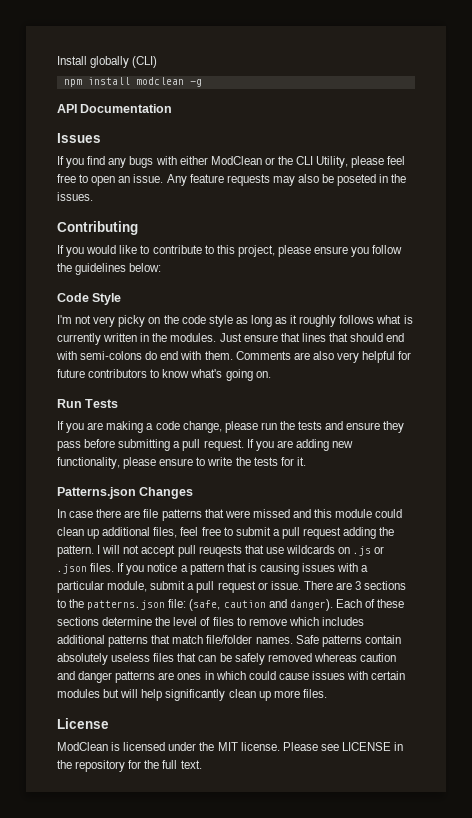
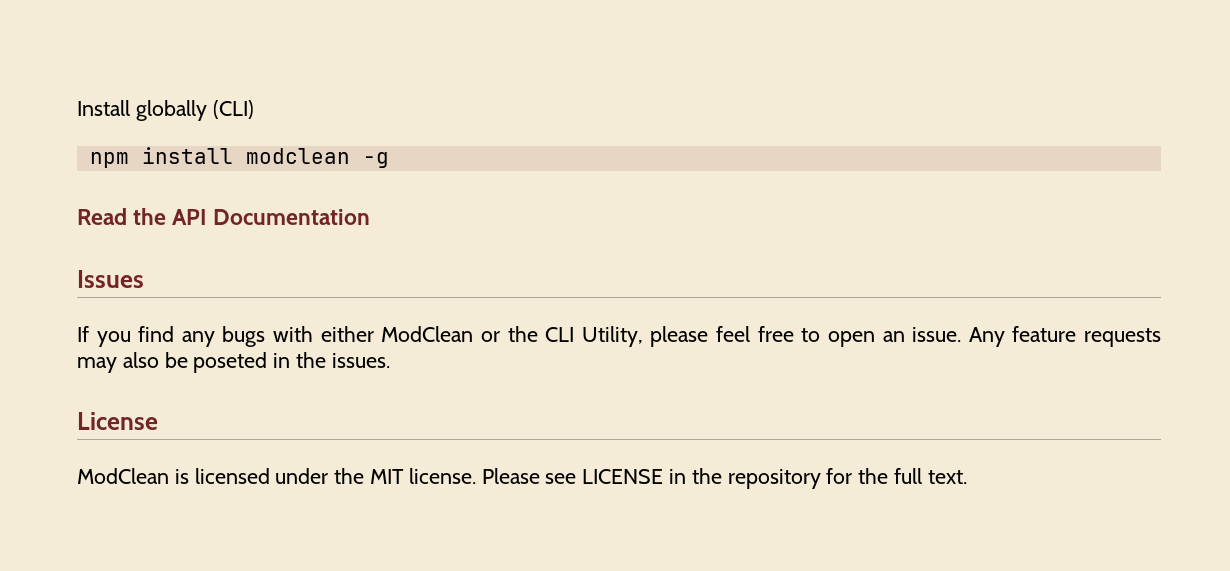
- API Documentation
+ Read the API Documentation
- Contributing
- If you would like to contribute to this project, please ensure you follow the guidelines below:
- Code Style
- I'm not very picky on the code style as long as it roughly follows what is currently written in the modules. Just ensure that lines that should end with semi-colons do end with them. Comments are also very helpful for future contributors to know what's going on.
- Run Tests
- If you are making a code change, please run the tests and ensure they pass before submitting a pull request. If you are adding new functionality, please ensure to write the tests for it.
- Patterns.json Changes
- In case there are file patterns that were missed and this module could clean up additional files, feel free to submit a pull request adding the pattern. I will not accept pull reuqests that use wildcards on .js or .json files. If you notice a pattern that is causing issues with a particular module, submit a pull request or issue. There are 3 sections to the patterns.json file: (safe, caution and danger). Each of these sections determine the level of files to remove which includes additional patterns that match file/folder names. Safe patterns contain absolutely useless files that can be safely removed whereas caution and danger patterns are ones in which could cause issues with certain modules but will help significantly clean up more files.

